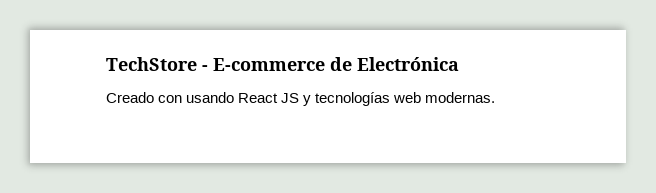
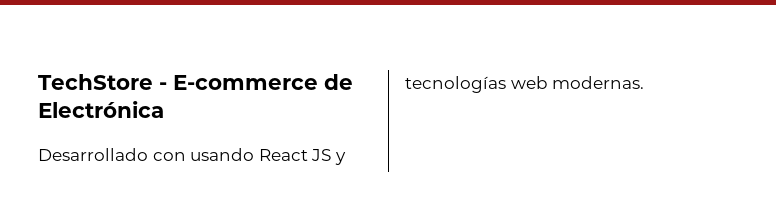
- Creado con usando React JS y tecnologías web modernas.
+ Desarrollado con usando React JS y tecnologías web modernas.

